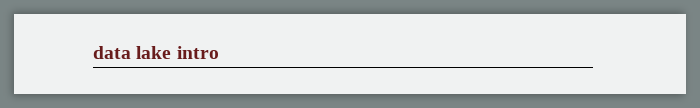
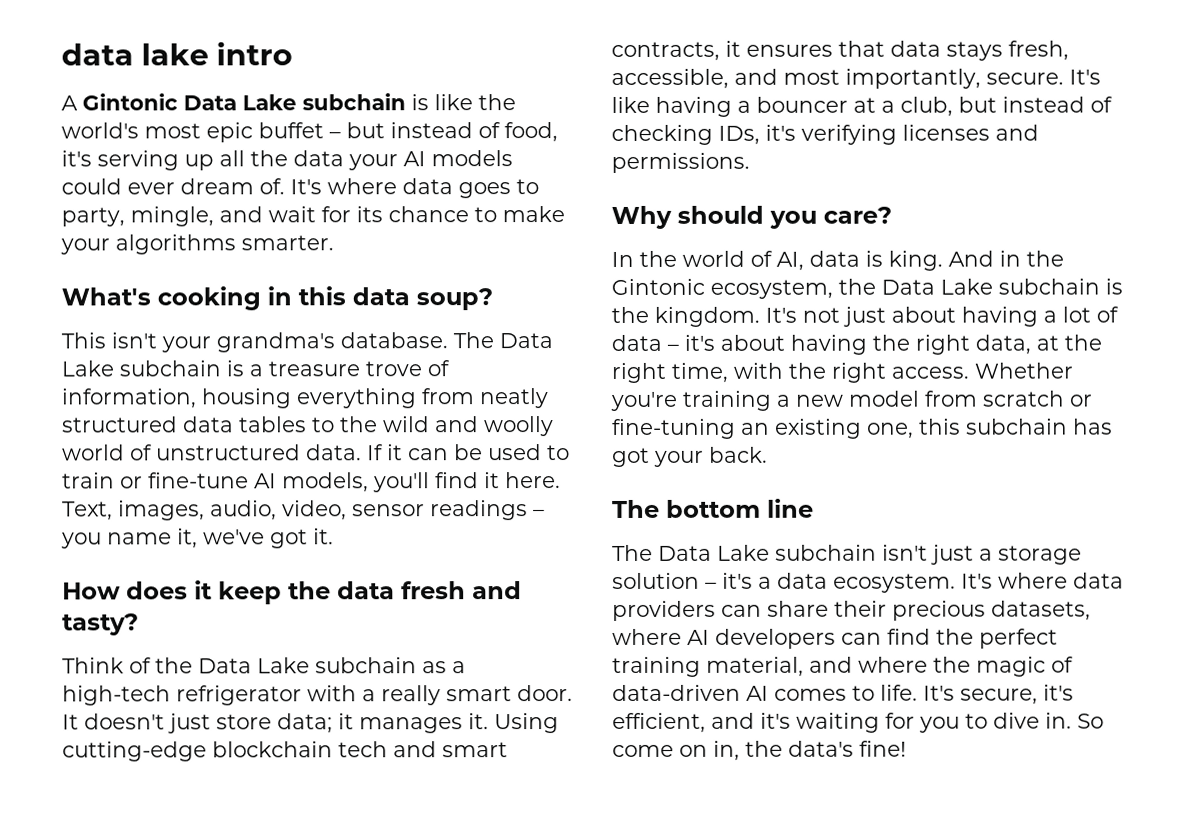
+ A Gintonic Data Lake subchain is like the world's most epic buffet – but instead of food, it's serving up all the data your AI models could ever dream of. It's where data goes to party, mingle, and wait for its chance to make your algorithms smarter.
+ What's cooking in this data soup?
+ This isn't your grandma's database. The Data Lake subchain is a treasure trove of information, housing everything from neatly structured data tables to the wild and woolly world of unstructured data. If it can be used to train or fine-tune AI models, you'll find it here. Text, images, audio, video, sensor readings – you name it, we've got it.
+ How does it keep the data fresh and tasty?
+ Think of the Data Lake subchain as a high-tech refrigerator with a really smart door. It doesn't just store data; it manages it. Using cutting-edge blockchain tech and smart contracts, it ensures that data stays fresh, accessible, and most importantly, secure. It's like having a bouncer at a club, but instead of checking IDs, it's verifying licenses and permissions.
+ Why should you care?
+ In the world of AI, data is king. And in the Gintonic ecosystem, the Data Lake subchain is the kingdom. It's not just about having a lot of data – it's about having the right data, at the right time, with the right access. Whether you're training a new model from scratch or fine-tuning an existing one, this subchain has got your back.
+ The bottom line
+ The Data Lake subchain isn't just a storage solution – it's a data ecosystem. It's where data providers can share their precious datasets, where AI developers can find the perfect training material, and where the magic of data-driven AI comes to life. It's secure, it's efficient, and it's waiting for you to dive in. So come on in, the data's fine!

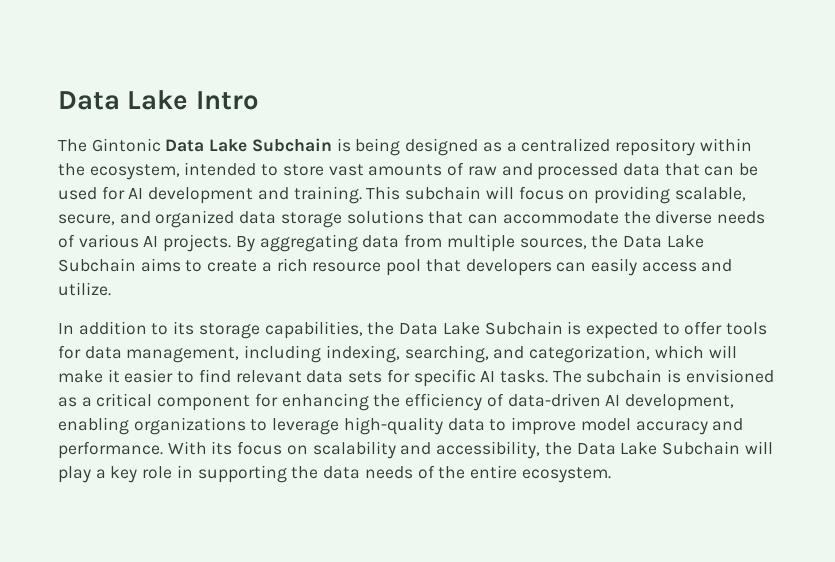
- data lake intro
- A Gintonic Data Lake subchain is like the world's most epic buffet – but instead of food, it's serving up all the data your AI models could ever dream of. It's where data goes to party, mingle, and wait for its chance to make your algorithms smarter.
- What's cooking in this data soup?
- This isn't your grandma's database. The Data Lake subchain is a treasure trove of information, housing everything from neatly structured data tables to the wild and woolly world of unstructured data. If it can be used to train or fine-tune AI models, you'll find it here. Text, images, audio, video, sensor readings – you name it, we've got it.
- How does it keep the data fresh and tasty?
- Think of the Data Lake subchain as a high-tech refrigerator with a really smart door. It doesn't just store data; it manages it. Using cutting-edge blockchain tech and smart contracts, it ensures that data stays fresh, accessible, and most importantly, secure. It's like having a bouncer at a club, but instead of checking IDs, it's verifying licenses and permissions.
- Why should you care?
- In the world of AI, data is king. And in the Gintonic ecosystem, the Data Lake subchain is the kingdom. It's not just about having a lot of data – it's about having the right data, at the right time, with the right access. Whether you're training a new model from scratch or fine-tuning an existing one, this subchain has got your back.
- The bottom line
- The Data Lake subchain isn't just a storage solution – it's a data ecosystem. It's where data providers can share their precious datasets, where AI developers can find the perfect training material, and where the magic of data-driven AI comes to life. It's secure, it's efficient, and it's waiting for you to dive in. So come on in, the data's fine!
+ Data Lake Intro
+ The Gintonic Data Lake Subchain is being designed as a centralized repository within the ecosystem, intended to store vast amounts of raw and processed data that can be used for AI development and training. This subchain will focus on providing scalable, secure, and organized data storage solutions that can accommodate the diverse needs of various AI projects. By aggregating data from multiple sources, the Data Lake Subchain aims to create a rich resource pool that developers can easily access and utilize.
+ In addition to its storage capabilities, the Data Lake Subchain is expected to offer tools for data management, including indexing, searching, and categorization, which will make it easier to find relevant data sets for specific AI tasks. The subchain is envisioned as a critical component for enhancing the efficiency of data-driven AI development, enabling organizations to leverage high-quality data to improve model accuracy and performance. With its focus on scalability and accessibility, the Data Lake Subchain will play a key role in supporting the data needs of the entire ecosystem.

